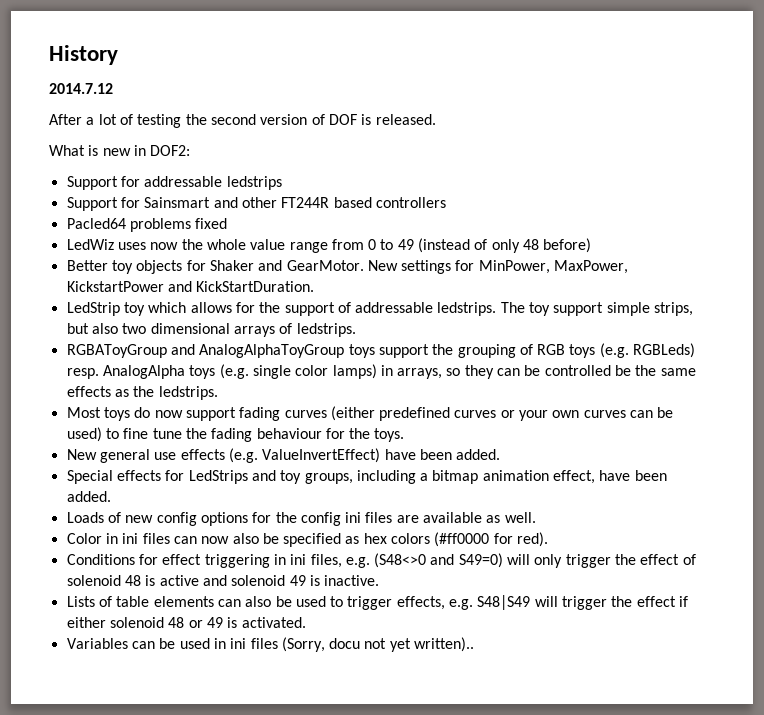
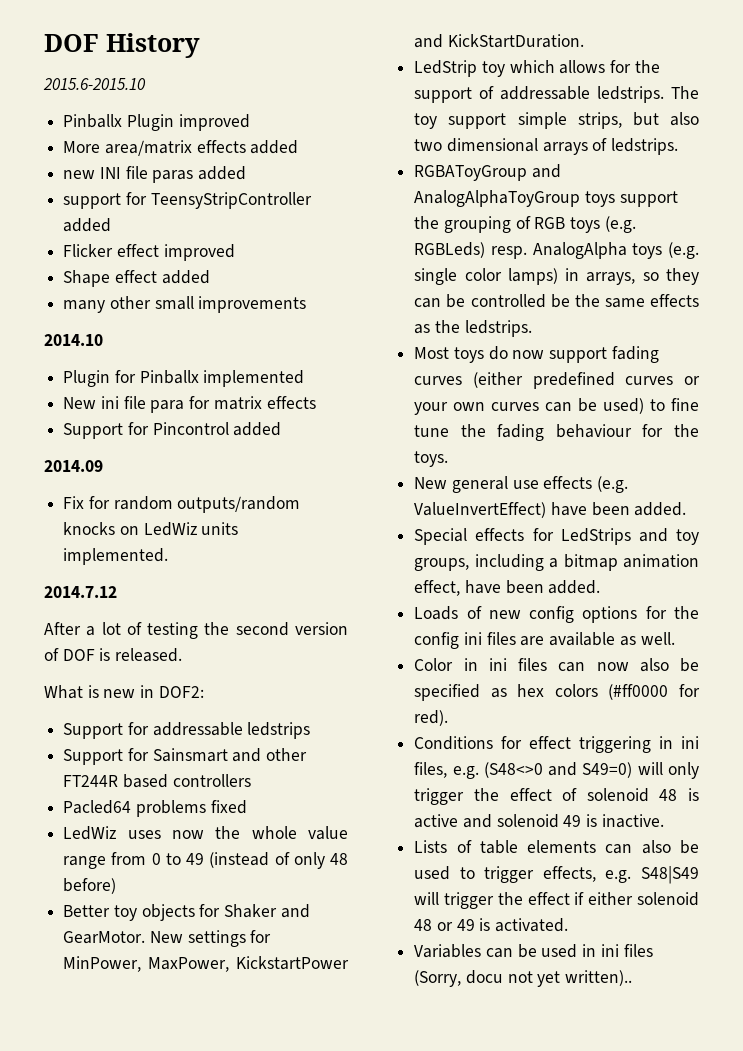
- History
+ DOF History
+ 2015.6-2015.10
+ Pinballx Plugin improved
+ More area/matrix effects added
+ new INI file paras added
+ support for TeensyStripController added
+ Flicker effect improved
+ Shape effect added
+ many other small improvements
+ 2014.10
+ Plugin for Pinballx implemented
+ New ini file para for matrix effects
+ Support for Pincontrol added
+ 2014.09
+ Fix for random outputs/random knocks on LedWiz units implemented.

